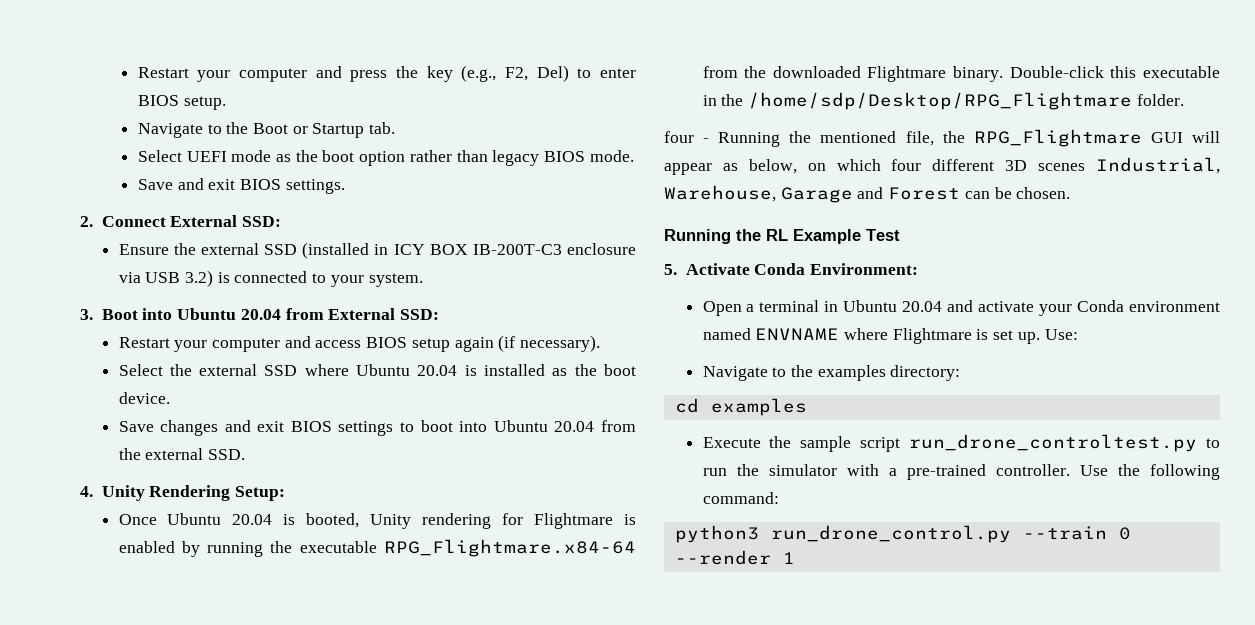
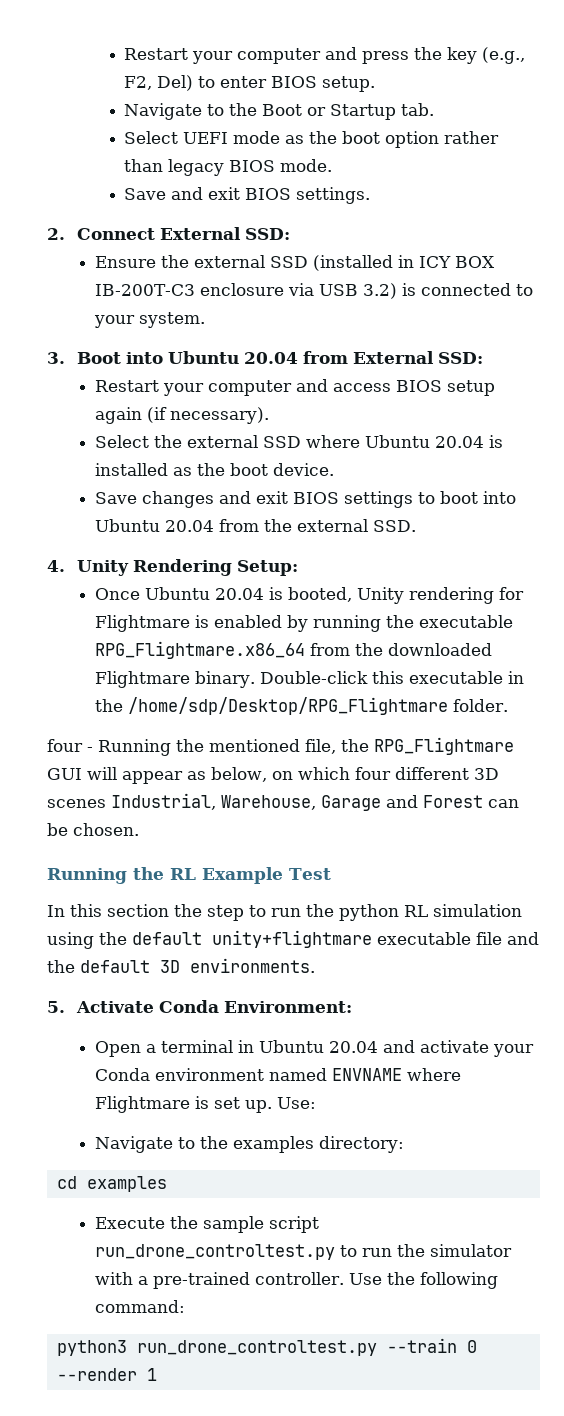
- Once Ubuntu 20.04 is booted, Unity rendering for Flightmare is enabled by running the executable RPG_Flightmare.x84-64 from the downloaded Flightmare binary.
+ Once Ubuntu 20.04 is booted, Unity rendering for Flightmare is enabled by running the executable RPG_Flightmare.x86_64 from the downloaded Flightmare binary.
+ In this section the step to run the python RL simulation using the default unity+flightmare executable file and the default 3D environments.
- python3 run_drone_control.py --train 0 --render 1
+ python3 run_drone_controltest.py --train 0 --render 1

